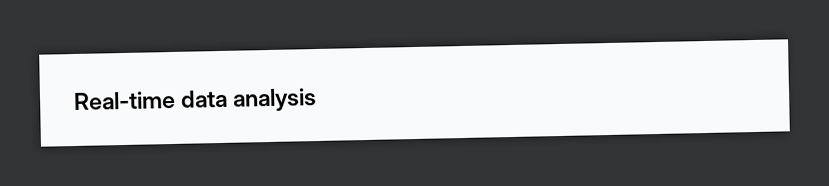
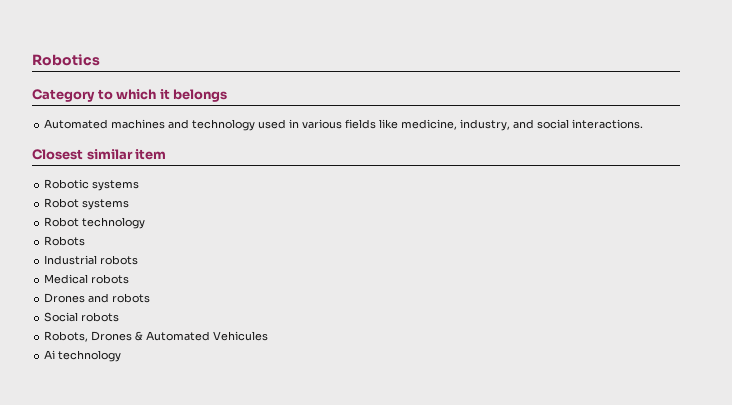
- Real-time data analysis
+ Robotics
+ Category to which it belongs
+ Automated machines and technology used in various fields like medicine, industry, and social interactions.
+ Closest similar item
+ Robotic systems
+ Robot systems
+ Robot technology
+ Robots
+ Industrial robots
+ Medical robots
+ Drones and robots
+ Social robots
+ Robots, Drones & Automated Vehicules
+ Ai technology

